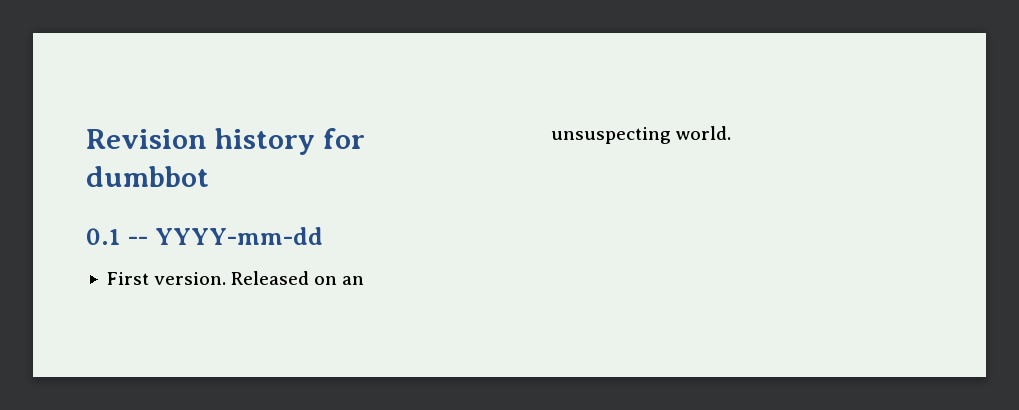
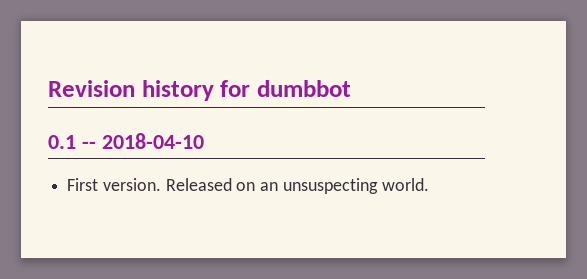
- 0.1 -- YYYY-mm-dd
+ 0.1 -- 2018-04-10

